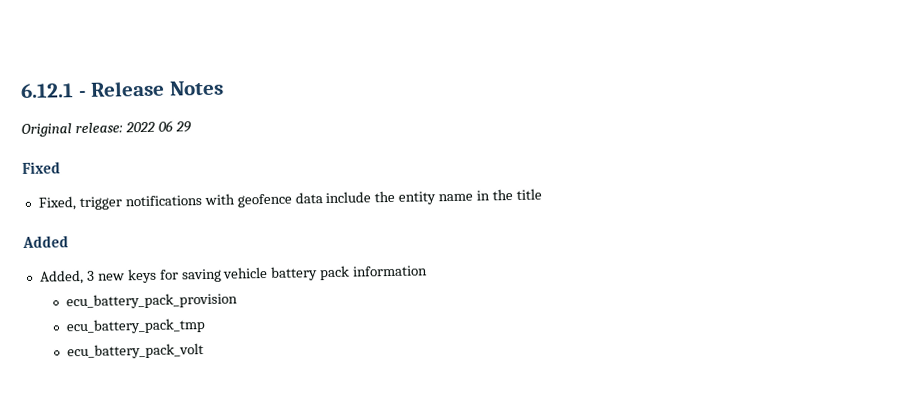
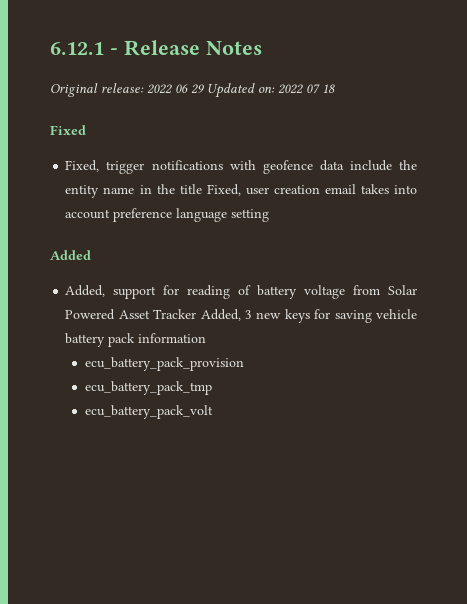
- Original release: 2022 06 29
+ Original release: 2022 06 29 Updated on: 2022 07 18
- Fixed, trigger notifications with geofence data include the entity name in the title
+ Fixed, trigger notifications with geofence data include the entity name in the title Fixed, user creation email takes into account preference language setting
  Added
- Added, 3 new keys for saving vehicle battery pack information
+ Added, support for reading of battery voltage from Solar Powered Asset Tracker Added, 3 new keys for saving vehicle battery pack information

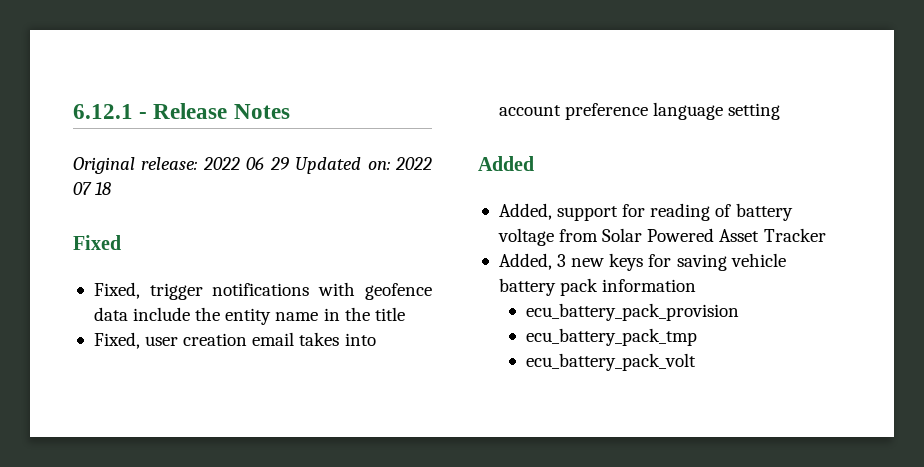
- Fixed, trigger notifications with geofence data include the entity name in the title Fixed, user creation email takes into account preference language setting
+ Fixed, trigger notifications with geofence data include the entity name in the title
+ Fixed, user creation email takes into account preference language setting
- Added, support for reading of battery voltage from Solar Powered Asset Tracker Added, 3 new keys for saving vehicle battery pack information
+ Added, support for reading of battery voltage from Solar Powered Asset Tracker
+ Added, 3 new keys for saving vehicle battery pack information

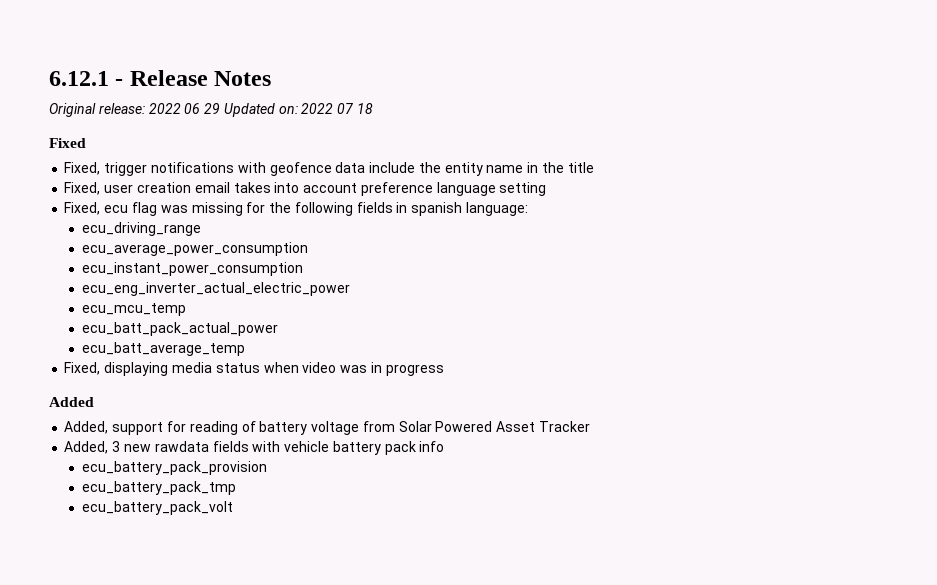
+ Fixed, ecu flag was missing for the following fields in spanish language:
+ ecu_driving_range
+ ecu_average_power_consumption
+ ecu_instant_power_consumption
+ ecu_eng_inverter_actual_electric_power
+ ecu_mcu_temp
+ ecu_batt_pack_actual_power
+ ecu_batt_average_temp
+ Fixed, displaying media status when video was in progress
- Added, 3 new keys for saving vehicle battery pack information
+ Added, 3 new rawdata fields with vehicle battery pack info

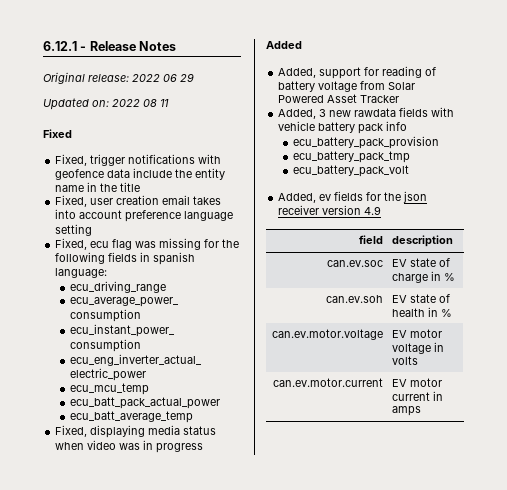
- Original release: 2022 06 29 Updated on: 2022 07 18
+ Original release: 2022 06 29
+ Updated on: 2022 08 11
+ Added, ev fields for the json receiver version 4.9
+ field | description
+ can.ev.soc | EV state of charge in %
+ can.ev.soh | EV state of health in %
+ can.ev.motor.voltage | EV motor voltage in volts
+ can.ev.motor.current | EV motor current in amps

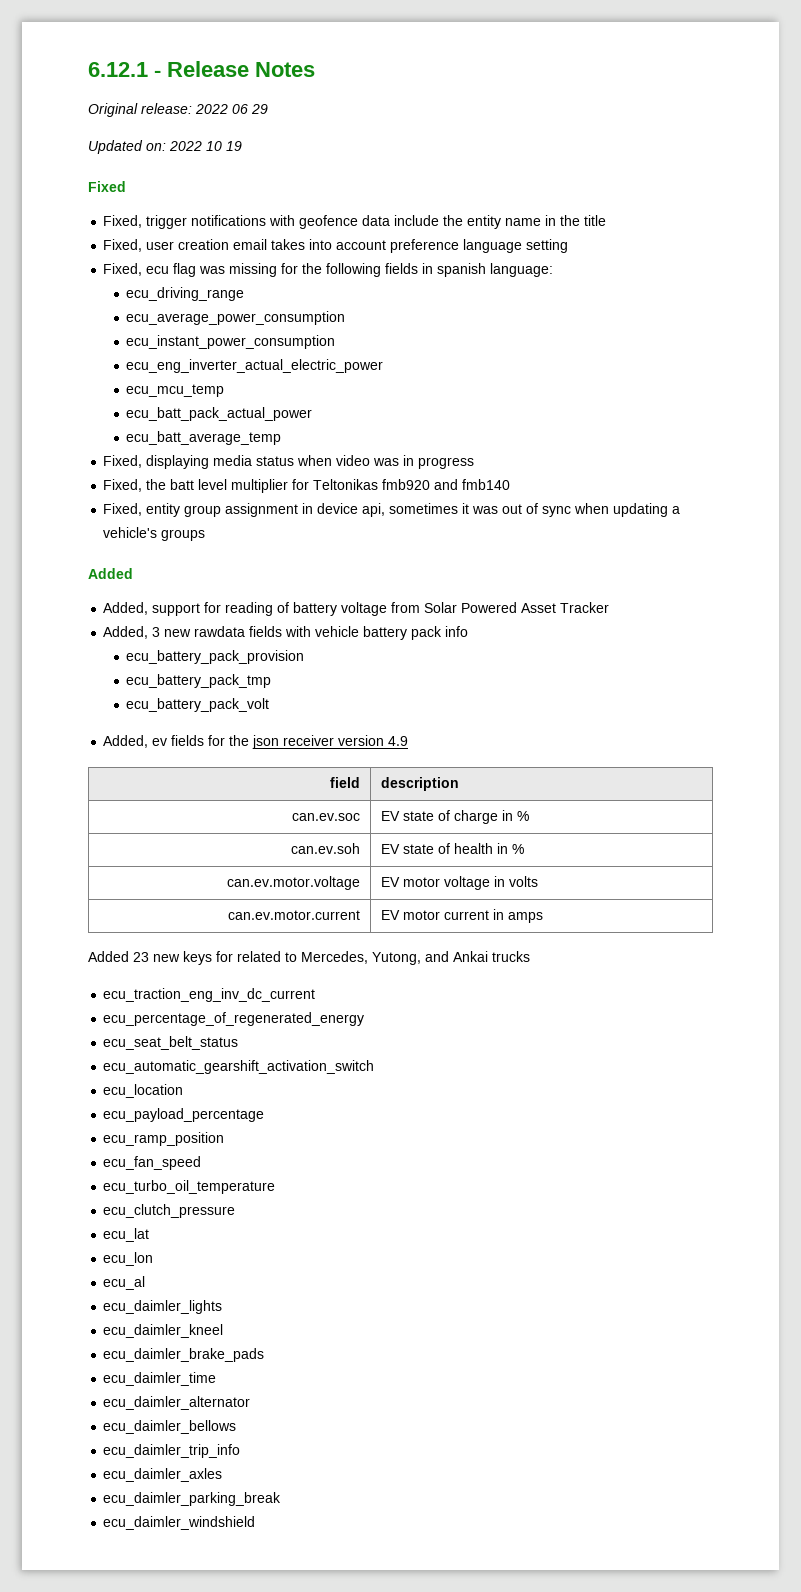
- Updated on: 2022 08 11
+ Updated on: 2022 10 19
+ Fixed, the batt level multiplier for Teltonikas fmb920 and fmb140
+ Fixed, entity group assignment in device api, sometimes it was out of sync when updating a vehicle's groups
+ Added 23 new keys for related to Mercedes, Yutong, and Ankai trucks
+ ecu_traction_eng_inv_dc_current
+ ecu_percentage_of_regenerated_energy
+ ecu_seat_belt_status
+ ecu_automatic_gearshift_activation_switch
+ ecu_location
+ ecu_payload_percentage
+ ecu_ramp_position
+ ecu_fan_speed
+ ecu_turbo_oil_temperature
+ ecu_clutch_pressure
+ ecu_lat
+ ecu_lon
+ ecu_al
+ ecu_daimler_lights
+ ecu_daimler_kneel
+ ecu_daimler_brake_pads
+ ecu_daimler_time
+ ecu_daimler_alternator
+ ecu_daimler_bellows
+ ecu_daimler_trip_info
+ ecu_daimler_axles
+ ecu_daimler_parking_break
+ ecu_daimler_windshield

